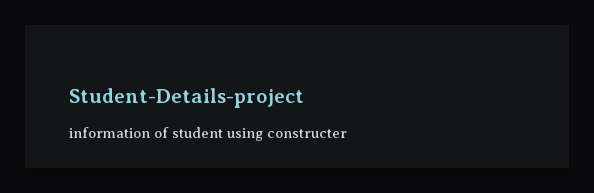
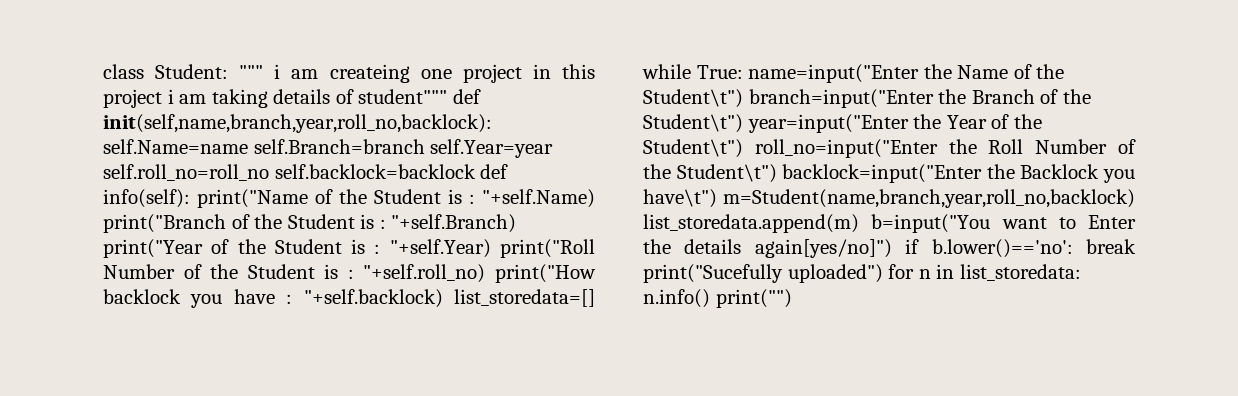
- Student-Details-project
- information of student using constructer
+ class Student: """ i am createing one project in this project i am taking details of student""" def init(self,name,branch,year,roll_no,backlock): self.Name=name self.Branch=branch self.Year=year self.roll_no=roll_no self.backlock=backlock def info(self): print("Name of the Student is : "+self.Name) print("Branch of the Student is : "+self.Branch) print("Year of the Student is : "+self.Year) print("Roll Number of the Student is : "+self.roll_no) print("How backlock you have : "+self.backlock) list_storedata=[] while True: name=input("Enter the Name of the Student\t") branch=input("Enter the Branch of the Student\t") year=input("Enter the Year of the Student\t") roll_no=input("Enter the Roll Number of the Student\t") backlock=input("Enter the Backlock you have\t") m=Student(name,branch,year,roll_no,backlock) list_storedata.append(m) b=input("You want to Enter the details again[yes/no]") if b.lower()=='no': break print("Sucefully uploaded") for n in list_storedata: n.info() print("")

